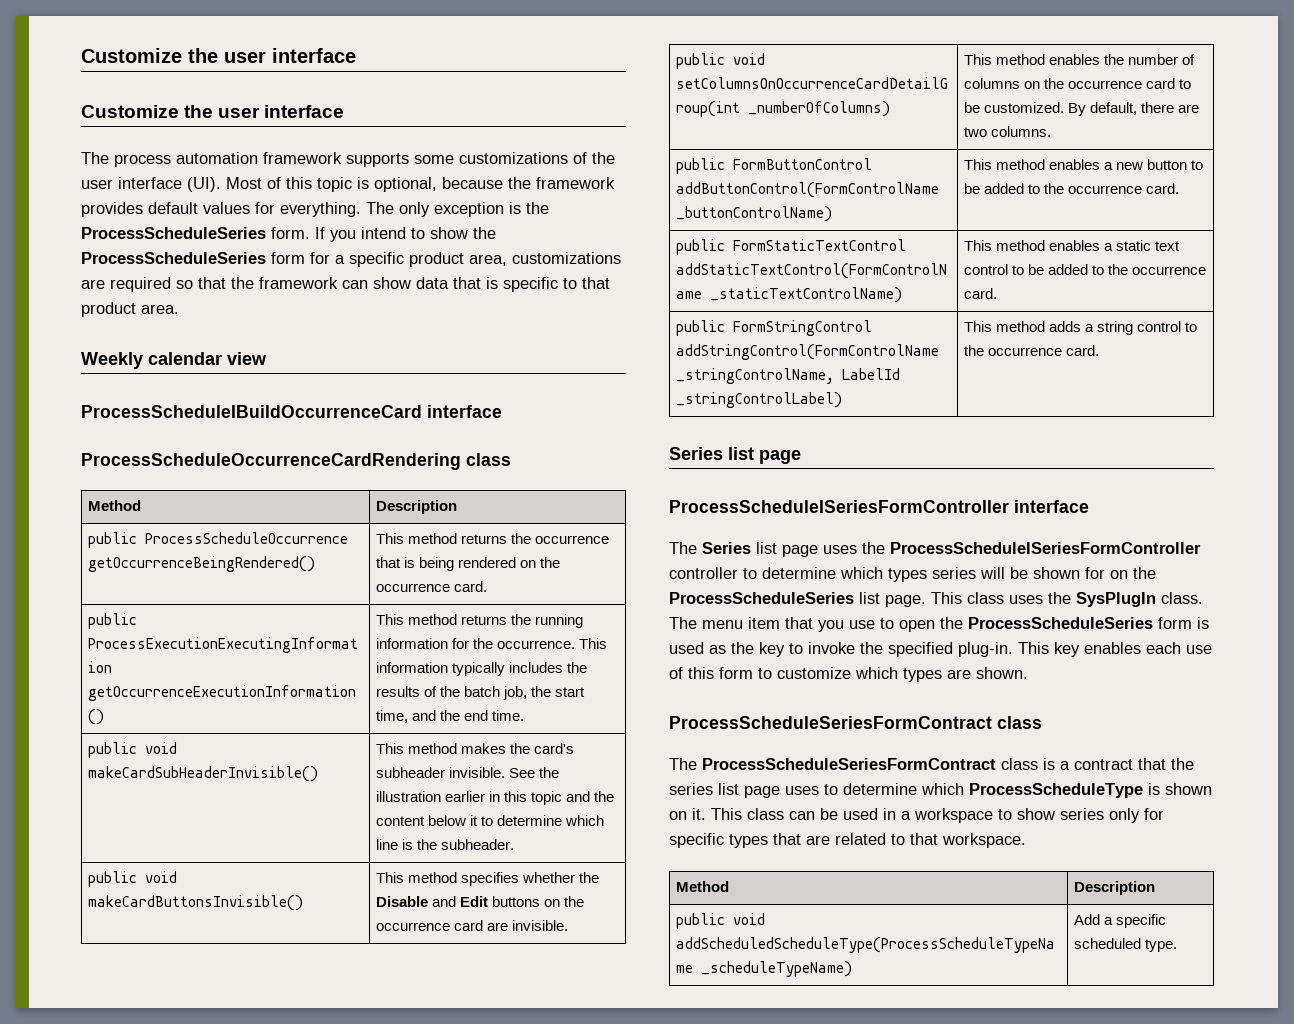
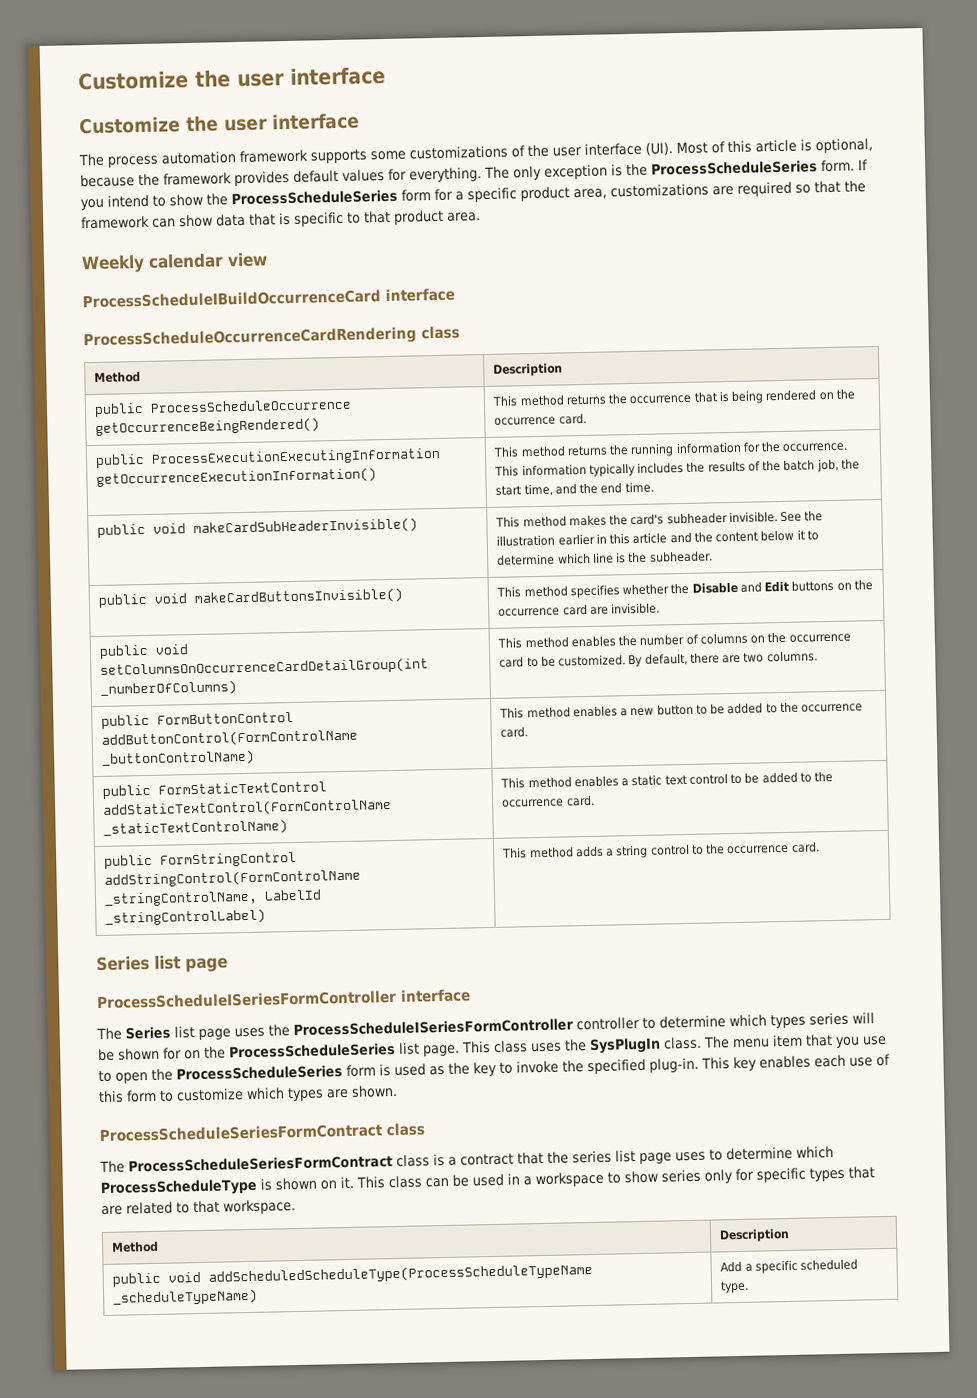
- The process automation framework supports some customizations of the user interface (UI). Most of this topic is optional, because the framework provides default values for everything.
+ The process automation framework supports some customizations of the user interface (UI). Most of this article is optional, because the framework provides default values for everything.
- public void makeCardSubHeaderInvisible() | This method makes the card's subheader invisible. See the illustration earlier in this topic and the content below it to determine which line is the subheader.
+ public void makeCardSubHeaderInvisible() | This method makes the card's subheader invisible. See the illustration earlier in this article and the content below it to determine which line is the subheader.

